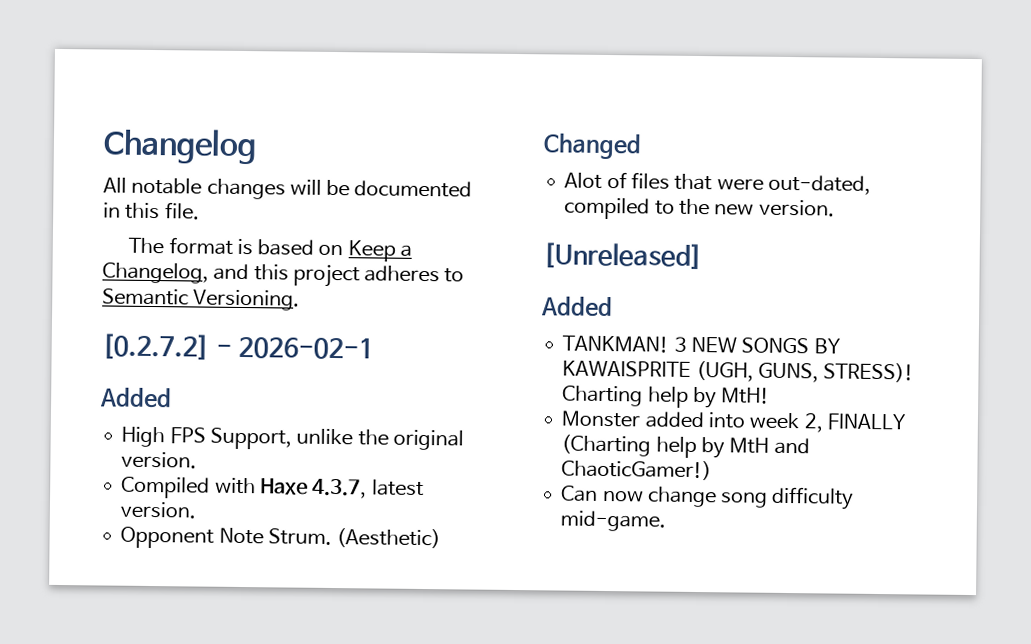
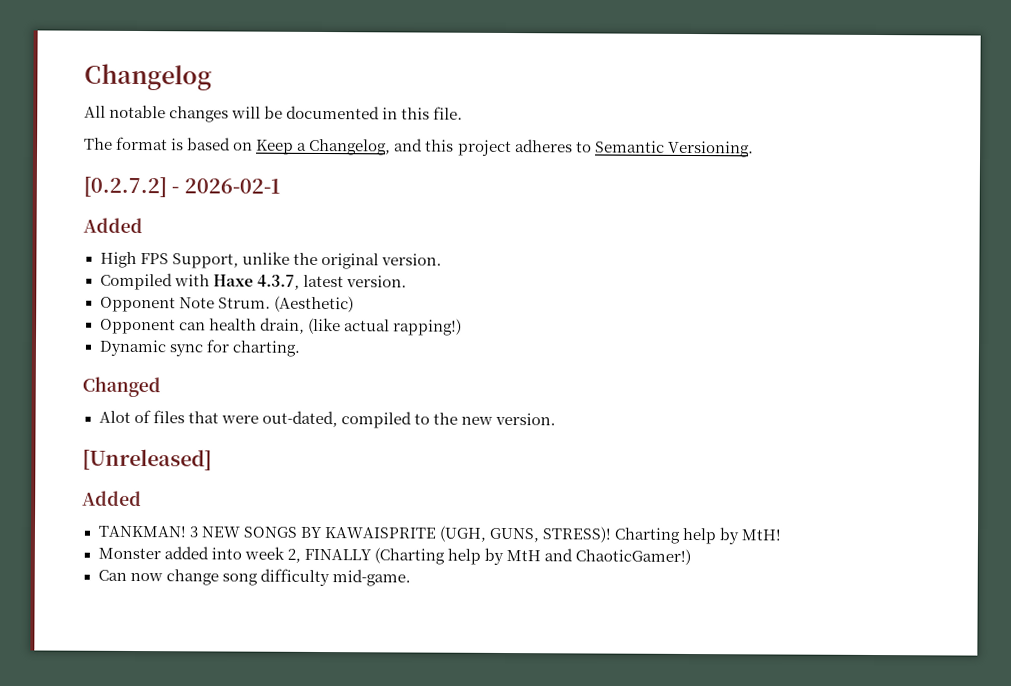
+ Opponent can health drain, (like actual rapping!)
+ Dynamic sync for charting.

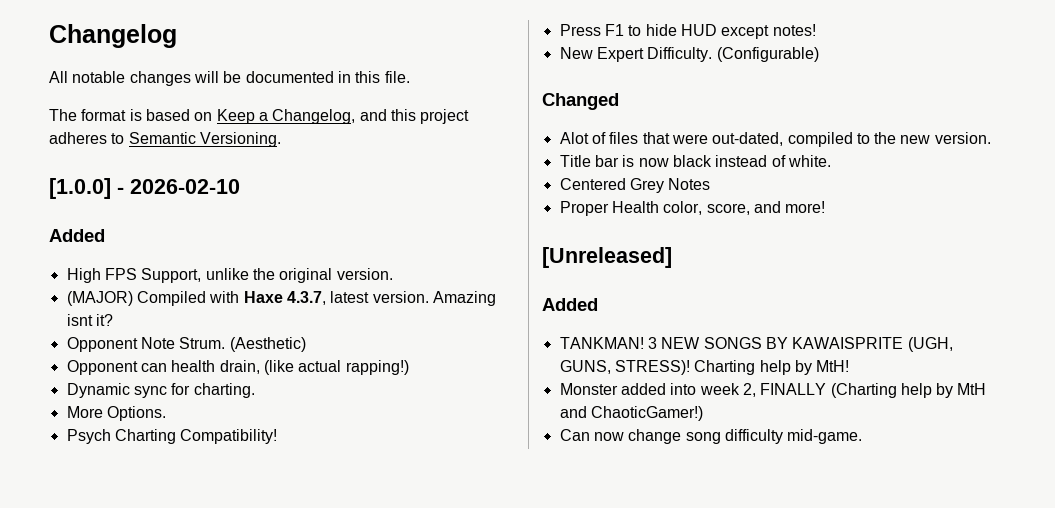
- [0.2.7.2] - 2026-02-1
+ [1.0.0] - 2026-02-10
- Compiled with Haxe 4.3.7, latest version.
+ (MAJOR) Compiled with Haxe 4.3.7, latest version. Amazing isnt it?
+ More Options.
+ Psych Charting Compatibility!
+ Press F1 to hide HUD except notes!
+ New Expert Difficulty. (Configurable)
+ Title bar is now black instead of white.
+ Centered Grey Notes
+ Proper Health color, score, and more!

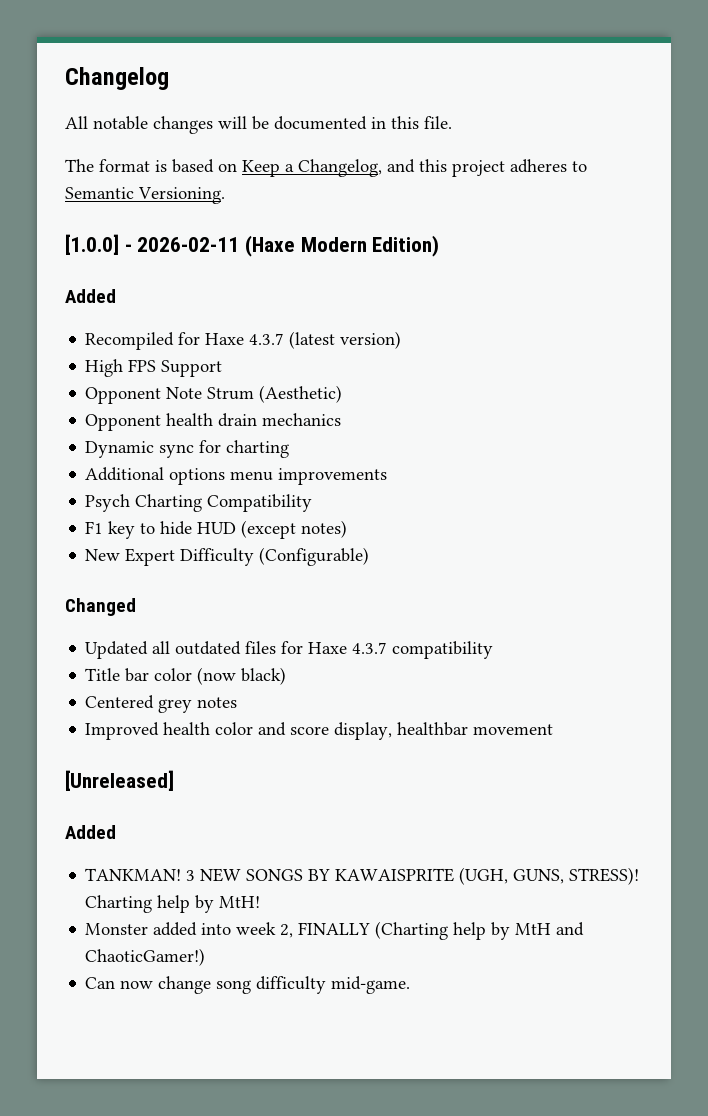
- [1.0.0] - 2026-02-10
+ [1.0.0] - 2026-02-11 (Haxe Modern Edition)
  Added
- High FPS Support, unlike the original version.
- (MAJOR) Compiled with Haxe 4.3.7, latest version. Amazing isnt it?
+ Recompiled for Haxe 4.3.7 (latest version)
+ High FPS Support
- Opponent Note Strum. (Aesthetic)
+ Opponent Note Strum (Aesthetic)
- Opponent can health drain, (like actual rapping!)
- Dynamic sync for charting.
- More Options.
+ Opponent health drain mechanics
+ Dynamic sync for charting
+ Additional options menu improvements
- Psych Charting Compatibility!
- Press F1 to hide HUD except notes!
+ Psych Charting Compatibility
+ F1 key to hide HUD (except notes)
- New Expert Difficulty. (Configurable)
+ New Expert Difficulty (Configurable)
- Alot of files that were out-dated, compiled to the new version.
- Title bar is now black instead of white.
- Centered Grey Notes
- Proper Health color, score, and more!
+ Updated all outdated files for Haxe 4.3.7 compatibility
+ Title bar color (now black)
+ Centered grey notes
+ Improved health color and score display, healthbar movement

